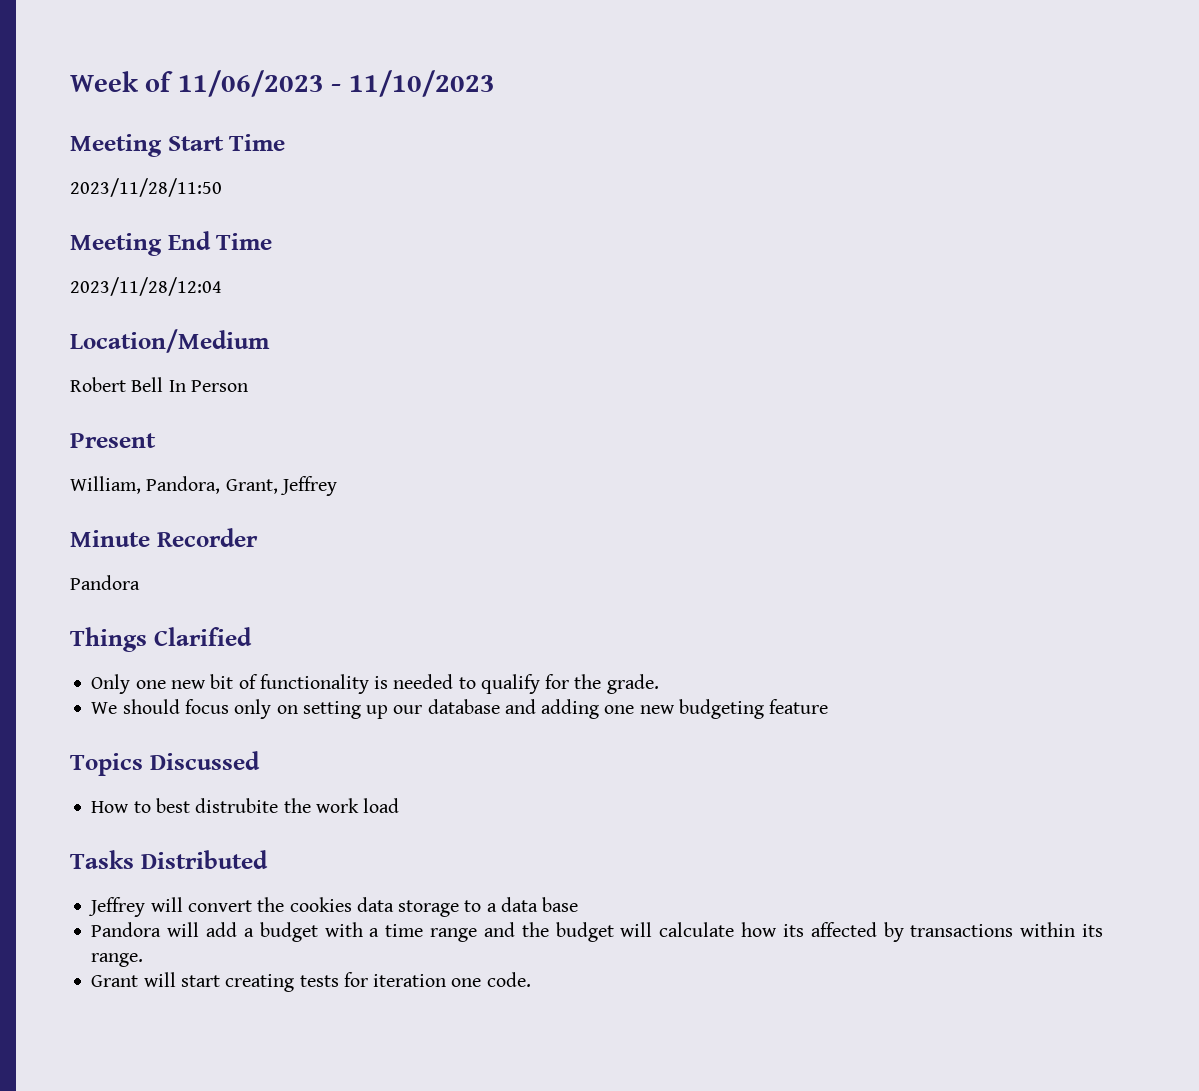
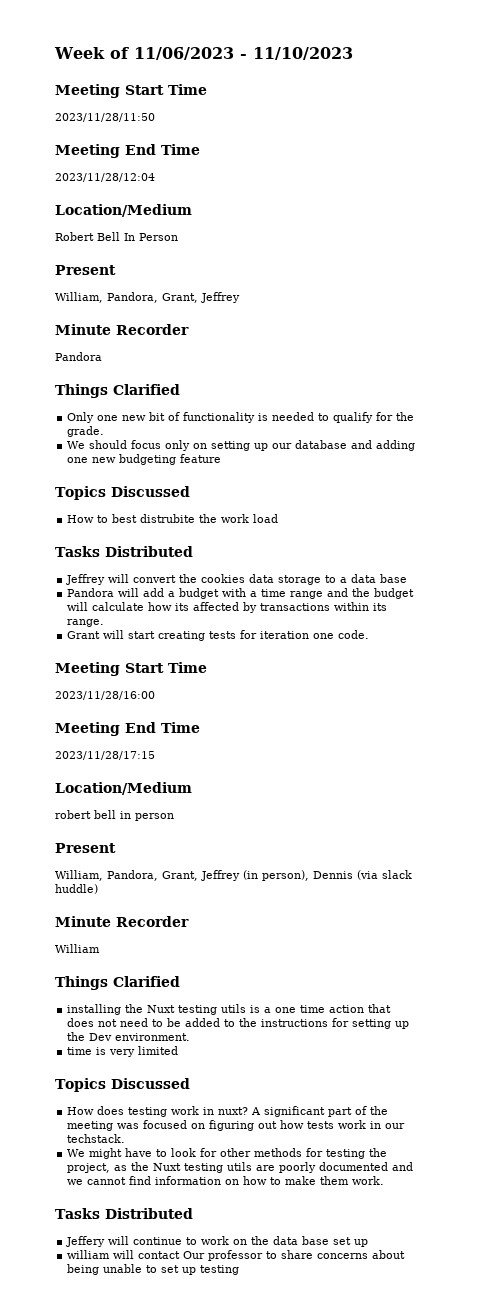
  Grant will start creating tests for iteration one code.
+ Meeting Start Time
+ 2023/11/28/16:00
+ Meeting End Time
+ 2023/11/28/17:15
+ Location/Medium
+ robert bell in person
+ Present
+ William, Pandora, Grant, Jeffrey (in person), Dennis (via slack huddle)
+ Minute Recorder
+ William
+ Things Clarified
+ installing the Nuxt testing utils is a one time action that does not need to be added to the instructions for setting up the Dev environment.
+ time is very limited
+ Topics Discussed
+ How does testing work in nuxt? A significant part of the meeting was focused on figuring out how tests work in our techstack.
+ We might have to look for other methods for testing the project, as the Nuxt testing utils are poorly documented and we cannot find information on how to make them work.
+ Tasks Distributed
+ Jeffery will continue to work on the data base set up
+ william will contact Our professor to share concerns about being unable to set up testing

